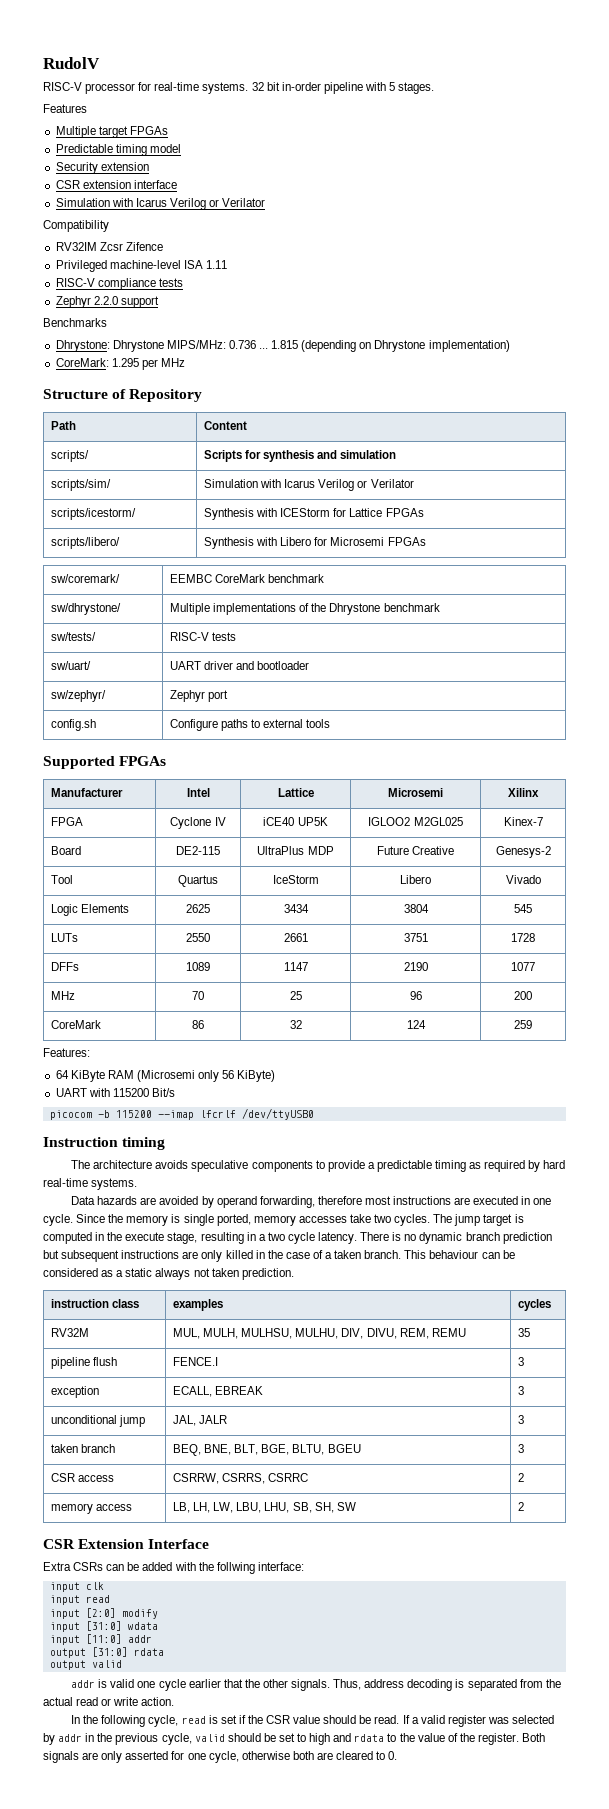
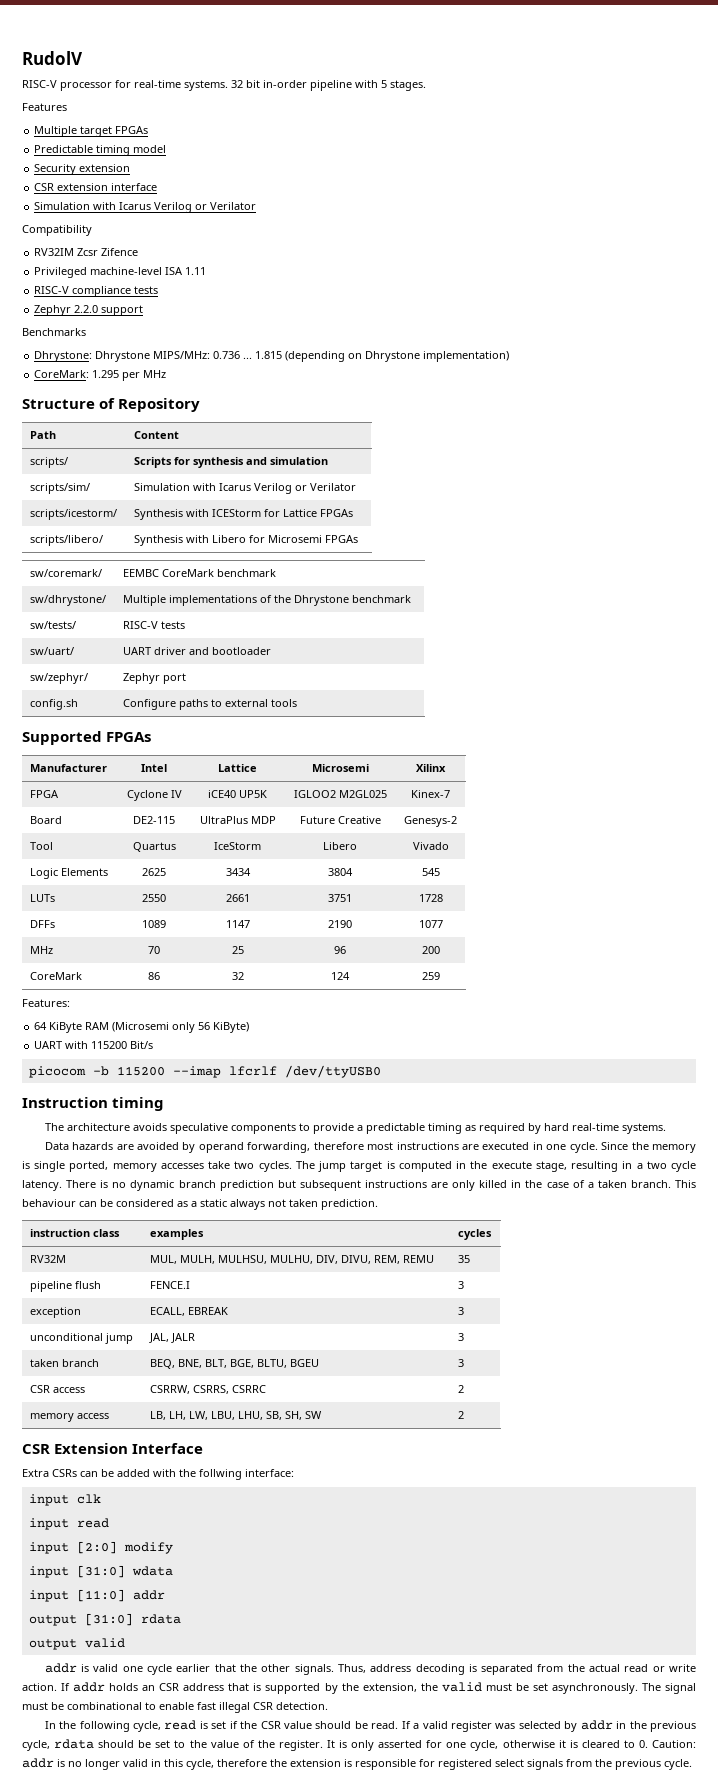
+ If addr holds an CSR address that is supported by the extension, the valid must be set asynchronously. The signal must be combinational to enable fast illegal CSR detection.
- If a valid register was selected by addr in the previous cycle, valid should be set to high and rdata to the value of the register.
+ If a valid register was selected by addr in the previous cycle, rdata should be set to the value of the register.
- Both signals are only asserted for one cycle, otherwise both are cleared to 0.
+ It is only asserted for one cycle, otherwise it is cleared to 0. Caution: addr is no longer valid in this cycle, therefore the extension is responsible for registered select signals from the previous cycle.

